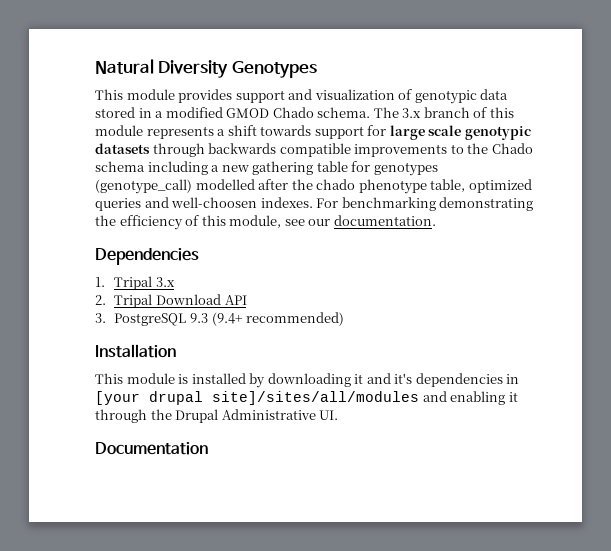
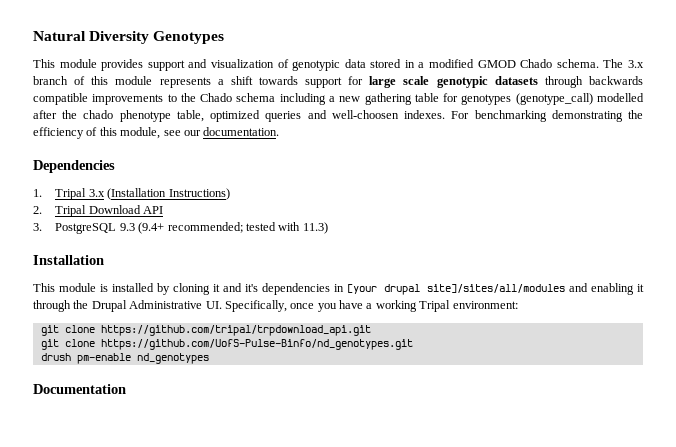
- 1. Tripal 3.x
+ 1. Tripal 3.x (Installation Instructions)
- 3. PostgreSQL 9.3 (9.4+ recommended)
+ 3. PostgreSQL 9.3 (9.4+ recommended; tested with 11.3)
- This module is installed by downloading it and it's dependencies in [your drupal site]/sites/all/modules and enabling it through the Drupal Administrative UI.
+ This module is installed by cloning it and it's dependencies in [your drupal site]/sites/all/modules and enabling it through the Drupal Administrative UI. Specifically, once you have a working Tripal environment:
+ git clone https://github.com/tripal/trpdownload_api.git
+ git clone https://github.com/UofS-Pulse-Binfo/nd_genotypes.git
+ drush pm-enable nd_genotypes

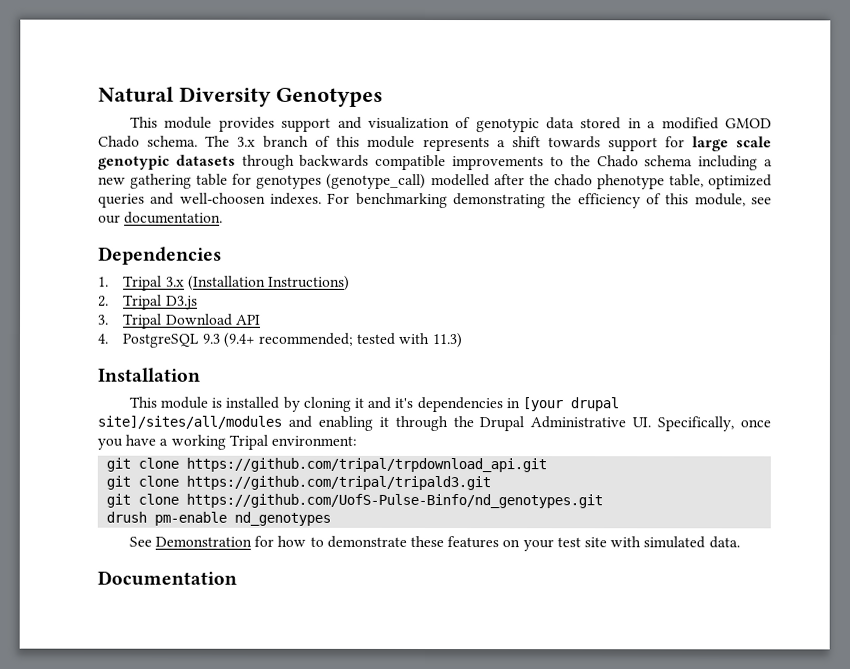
- 2. Tripal Download API
+ 2. Tripal D3.js
+ 3. Tripal Download API
- 3. PostgreSQL 9.3 (9.4+ recommended; tested with 11.3)
+ 4. PostgreSQL 9.3 (9.4+ recommended; tested with 11.3)
+ git clone https://github.com/tripal/tripald3.git
+ See Demonstration for how to demonstrate these features on your test site with simulated data.

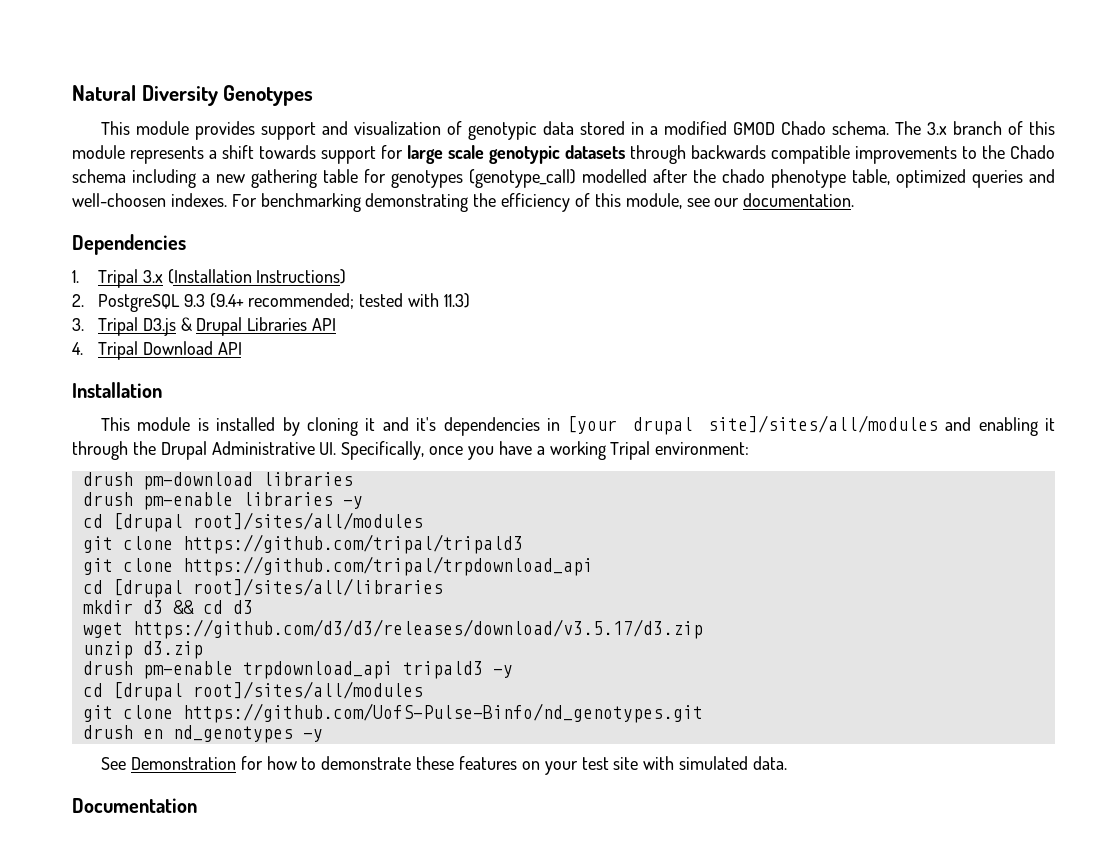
- 2. Tripal D3.js
- 3. Tripal Download API
- 4. PostgreSQL 9.3 (9.4+ recommended; tested with 11.3)
+ 2. PostgreSQL 9.3 (9.4+ recommended; tested with 11.3)
+ 3. Tripal D3.js & Drupal Libraries API
+ 4. Tripal Download API
- git clone https://github.com/tripal/trpdownload_api.git
- git clone https://github.com/tripal/tripald3.git
+ drush pm-download libraries
+ drush pm-enable libraries -y
+ cd [drupal root]/sites/all/modules
+ git clone https://github.com/tripal/tripald3
+ git clone https://github.com/tripal/trpdownload_api
+ cd [drupal root]/sites/all/libraries
+ mkdir d3 && cd d3
+ wget https://github.com/d3/d3/releases/download/v3.5.17/d3.zip
+ unzip d3.zip
+ drush pm-enable trpdownload_api tripald3 -y
+ cd [drupal root]/sites/all/modules
- drush pm-enable nd_genotypes
+ drush en nd_genotypes -y

